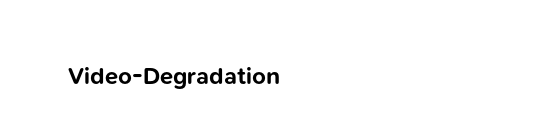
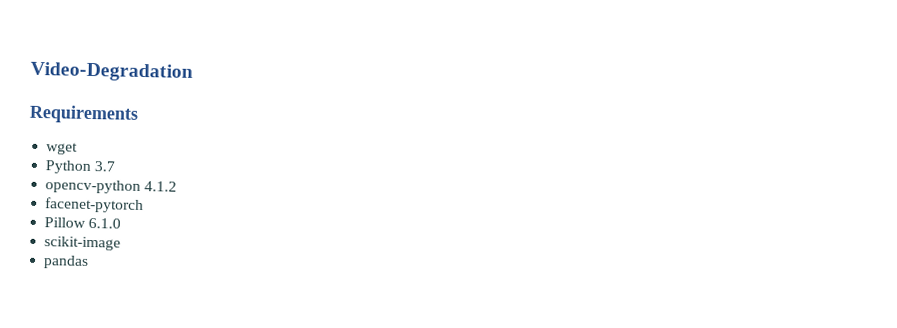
+ Requirements
+ wget
+ Python 3.7
+ opencv-python 4.1.2
+ facenet-pytorch
+ Pillow 6.1.0
+ scikit-image
+ pandas

